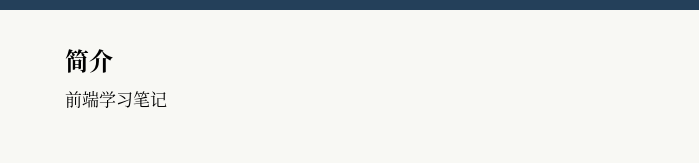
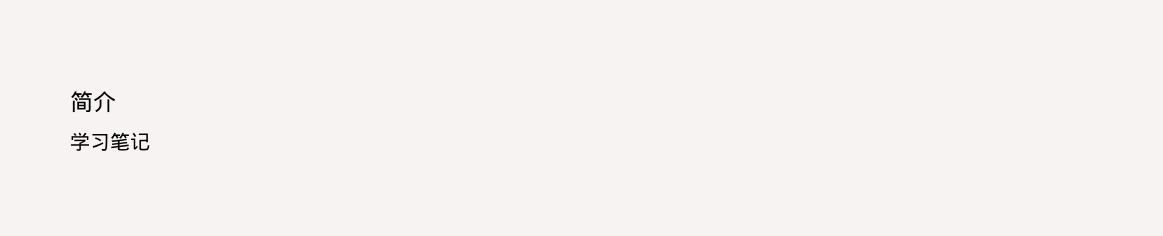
- 前端学习笔记
+ 学习笔记

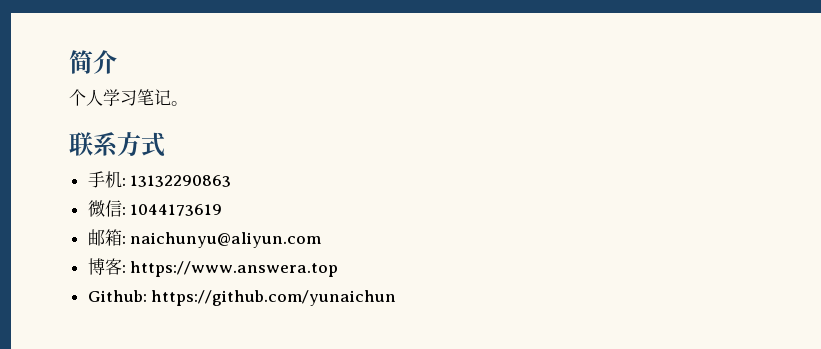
- 学习笔记
+ 个人学习笔记。
+ 联系方式
+ 手机: 13132290863
+ 微信: 1044173619
+ 邮箱: naichunyu@aliyun.com
+ 博客: https://www.answera.top
+ Github: https://github.com/yunaichun

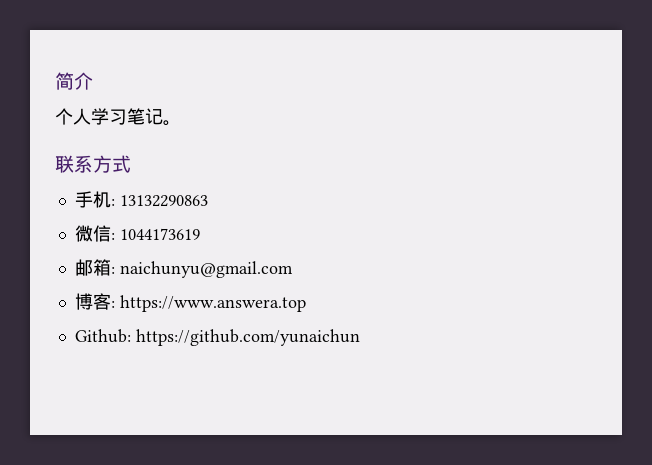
- 邮箱: naichunyu@aliyun.com
+ 邮箱: naichunyu@gmail.com

